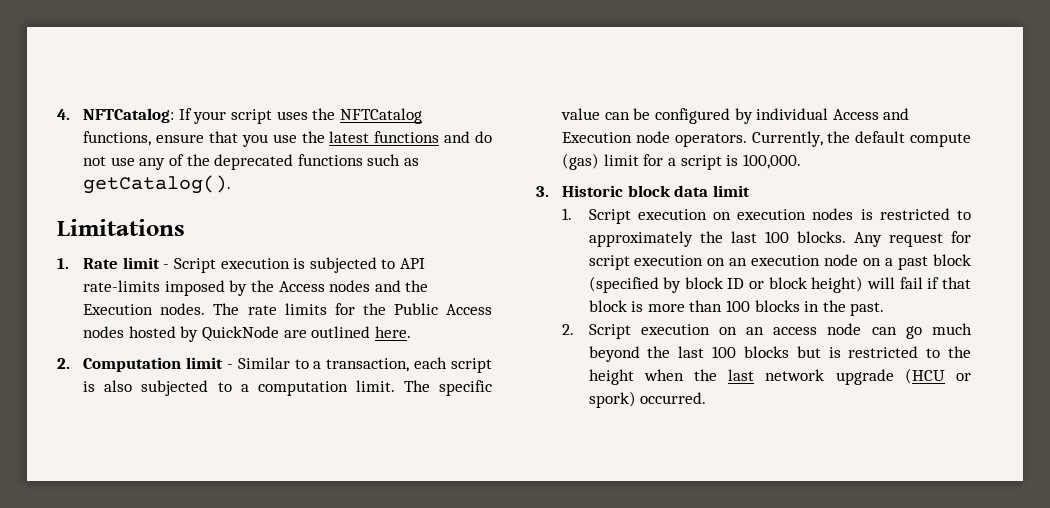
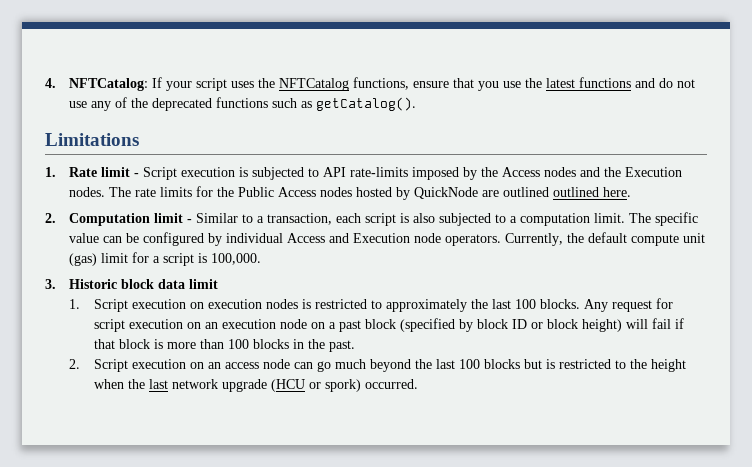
- The rate limits for the Public Access nodes hosted by QuickNode are outlined here.
+ The rate limits for the Public Access nodes hosted by QuickNode are outlined outlined here.
- Currently, the default compute (gas) limit for a script is 100,000.
+ Currently, the default compute unit (gas) limit for a script is 100,000.

